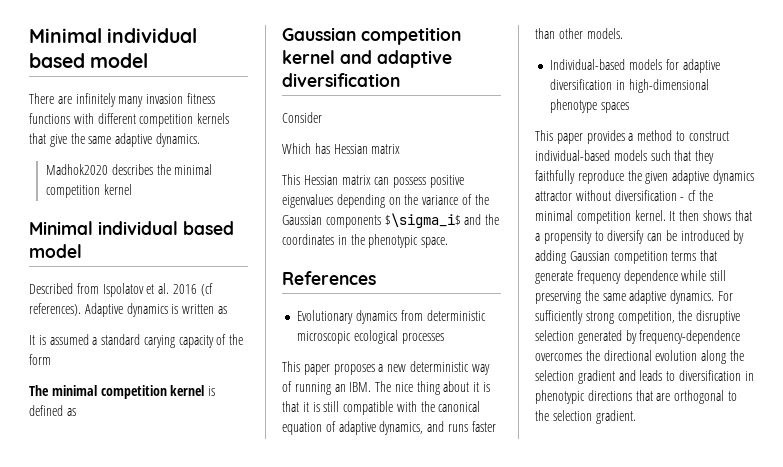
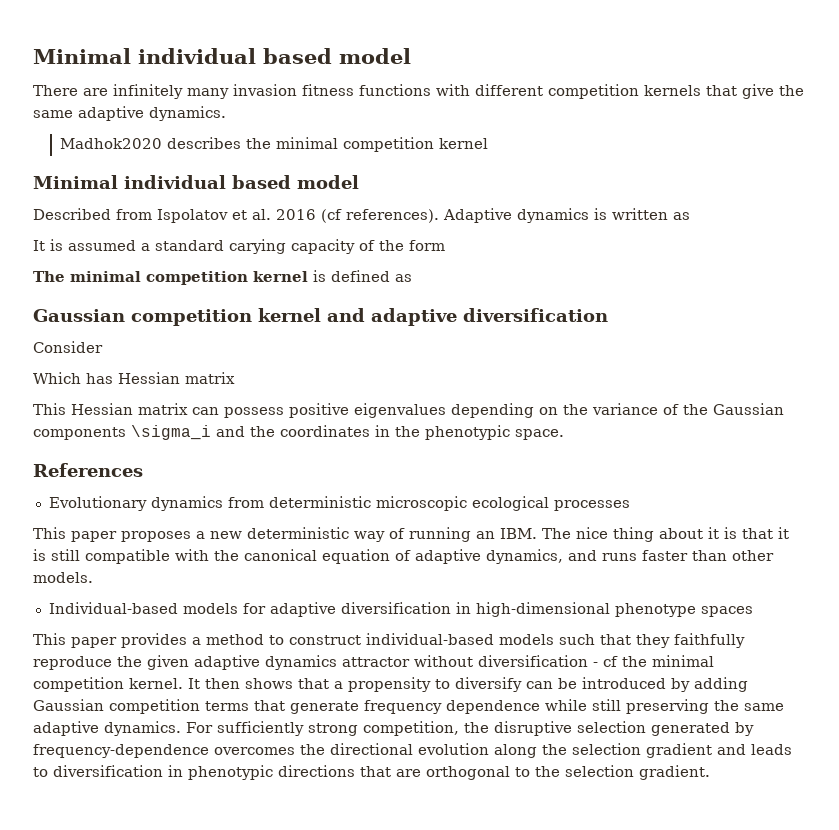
- This Hessian matrix can possess positive eigenvalues depending on the variance of the Gaussian components $\sigma_i$ and the coordinates in the phenotypic space.
+ This Hessian matrix can possess positive eigenvalues depending on the variance of the Gaussian components \sigma_i and the coordinates in the phenotypic space.

